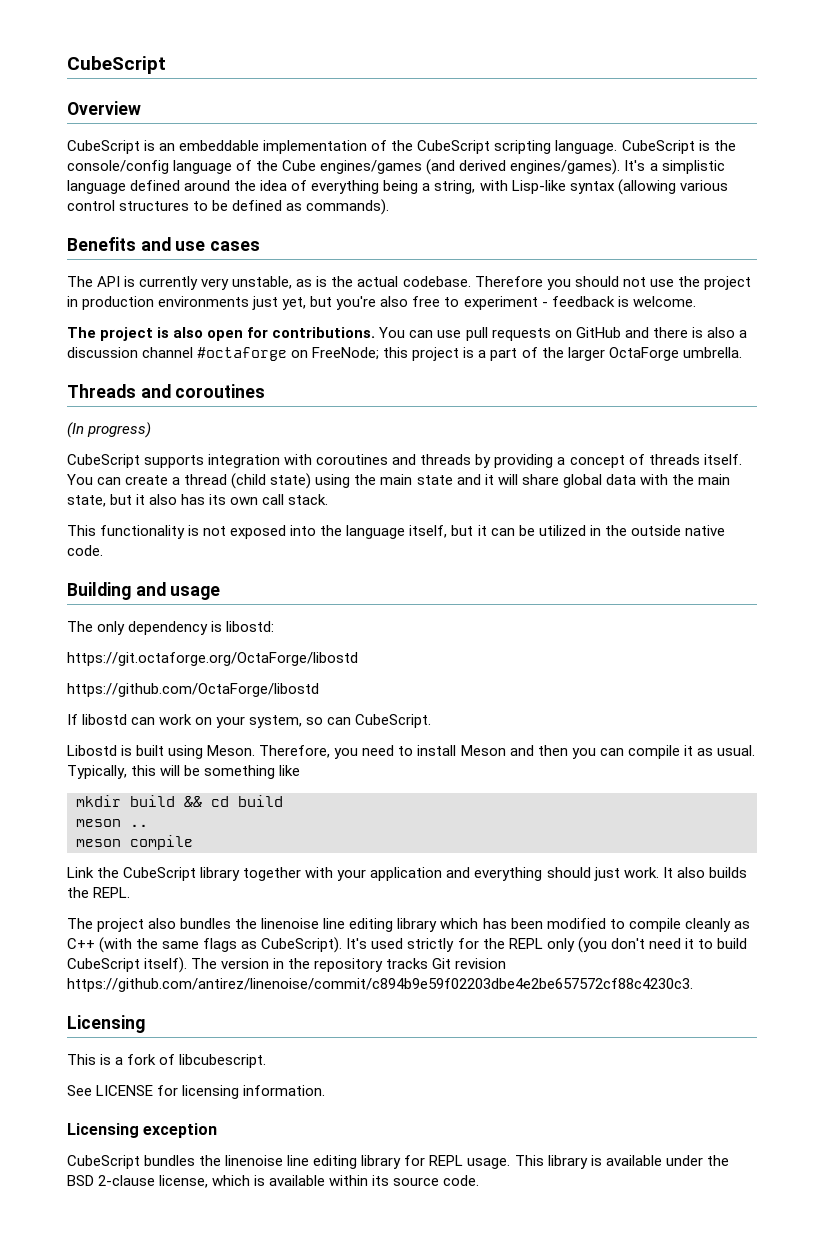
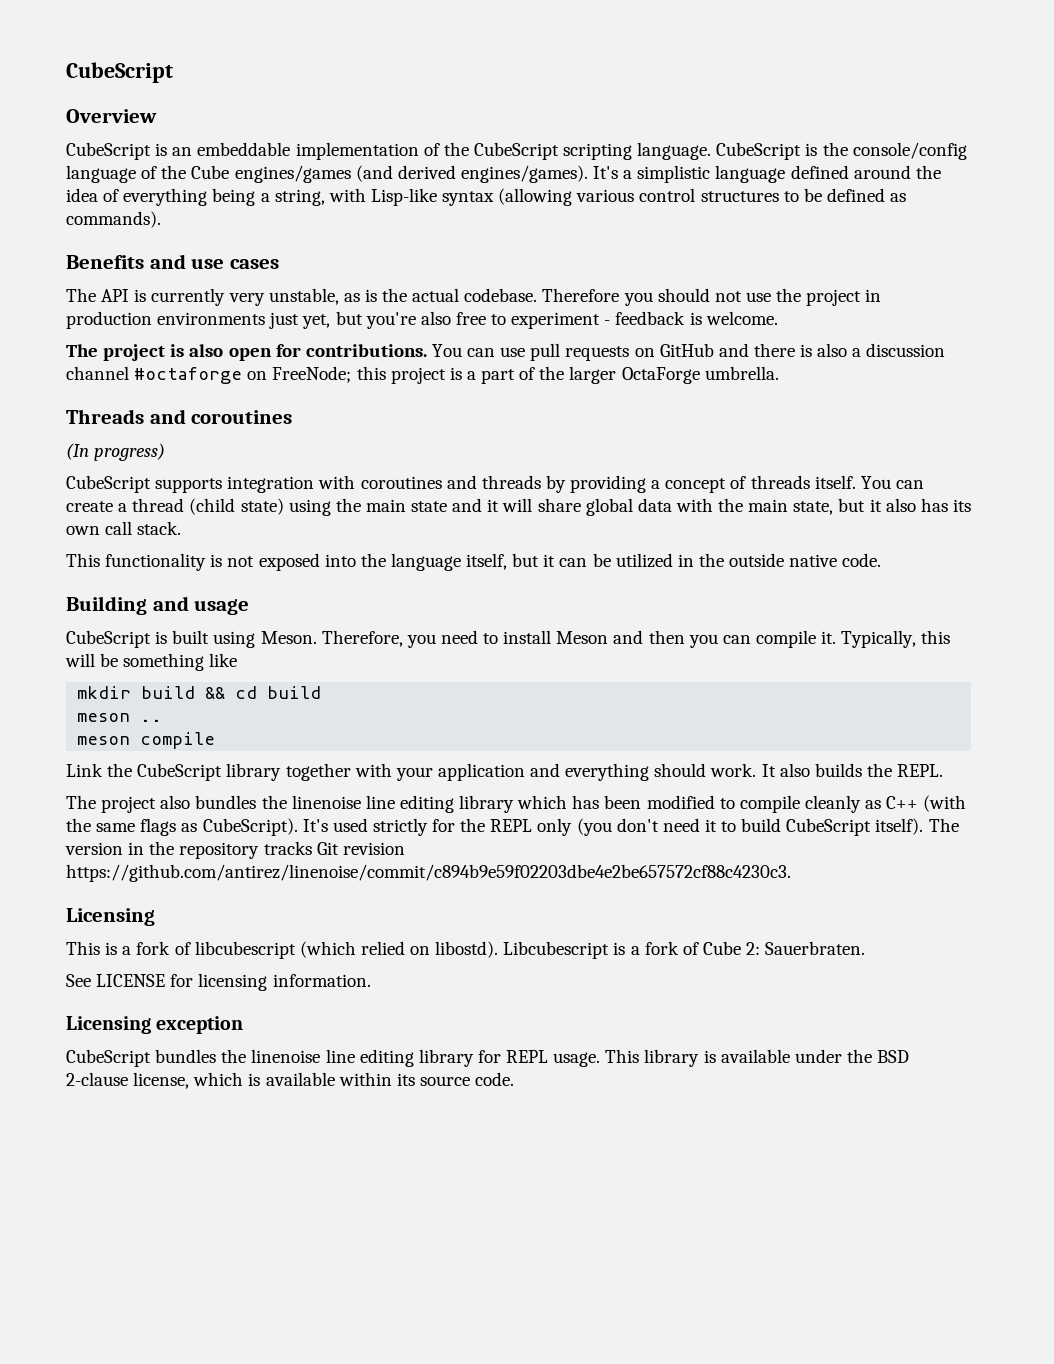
- The only dependency is libostd:
- https://git.octaforge.org/OctaForge/libostd
- https://github.com/OctaForge/libostd
- If libostd can work on your system, so can CubeScript.
- Libostd is built using Meson.
+ CubeScript is built using Meson.
- Therefore, you need to install Meson and then you can compile it as usual.
+ Therefore, you need to install Meson and then you can compile it.
- Link the CubeScript library together with your application and everything should just work.
+ Link the CubeScript library together with your application and everything should work.
- This is a fork of libcubescript.
+ This is a fork of libcubescript (which relied on libostd). Libcubescript is a fork of Cube 2: Sauerbraten.

